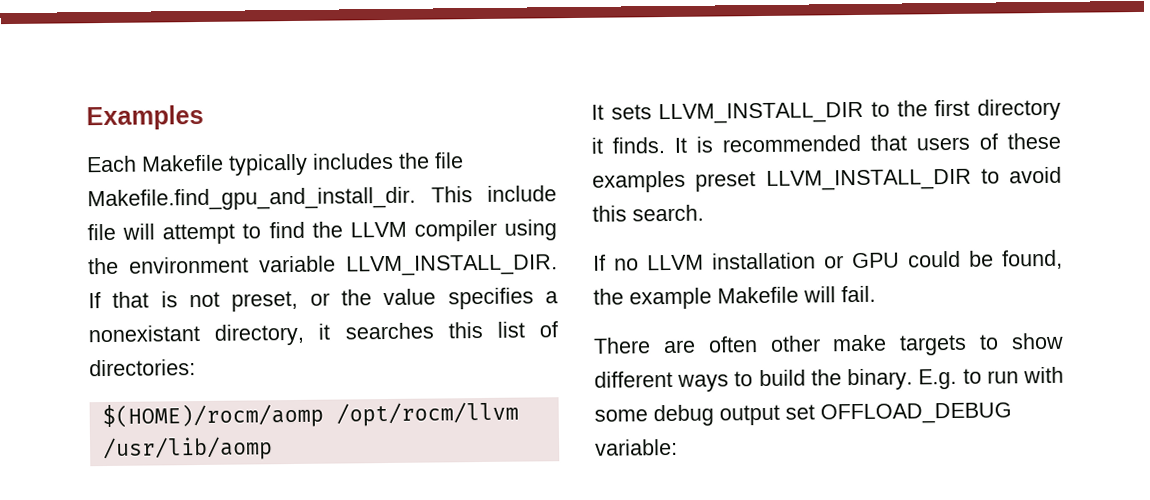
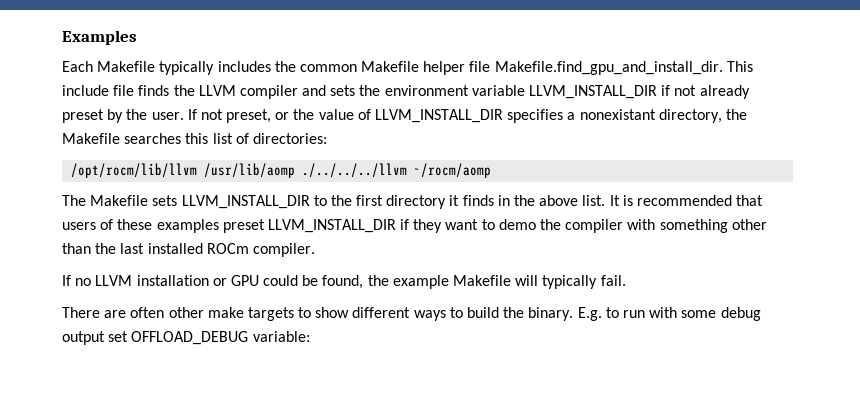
- Each Makefile typically includes the file Makefile.find_gpu_and_install_dir. This include file will attempt to find the LLVM compiler using the environment variable LLVM_INSTALL_DIR. If that is not preset, or the value specifies a nonexistant directory, it searches this list of directories:
+ Each Makefile typically includes the common Makefile helper file Makefile.find_gpu_and_install_dir. This include file finds the LLVM compiler and sets the environment variable LLVM_INSTALL_DIR if not already preset by the user. If not preset, or the value of LLVM_INSTALL_DIR specifies a nonexistant directory, the Makefile searches this list of directories:
- $(HOME)/rocm/aomp /opt/rocm/llvm /usr/lib/aomp
- It sets LLVM_INSTALL_DIR to the first directory it finds.
+ /opt/rocm/lib/llvm /usr/lib/aomp ./../../../llvm ~/rocm/aomp
+ The Makefile sets LLVM_INSTALL_DIR to the first directory it finds in the above list.
- It is recommended that users of these examples preset LLVM_INSTALL_DIR to avoid this search.
+ It is recommended that users of these examples preset LLVM_INSTALL_DIR if they want to demo the compiler with something other than the last installed ROCm compiler.
- If no LLVM installation or GPU could be found, the example Makefile will fail.
+ If no LLVM installation or GPU could be found, the example Makefile will typically fail.

